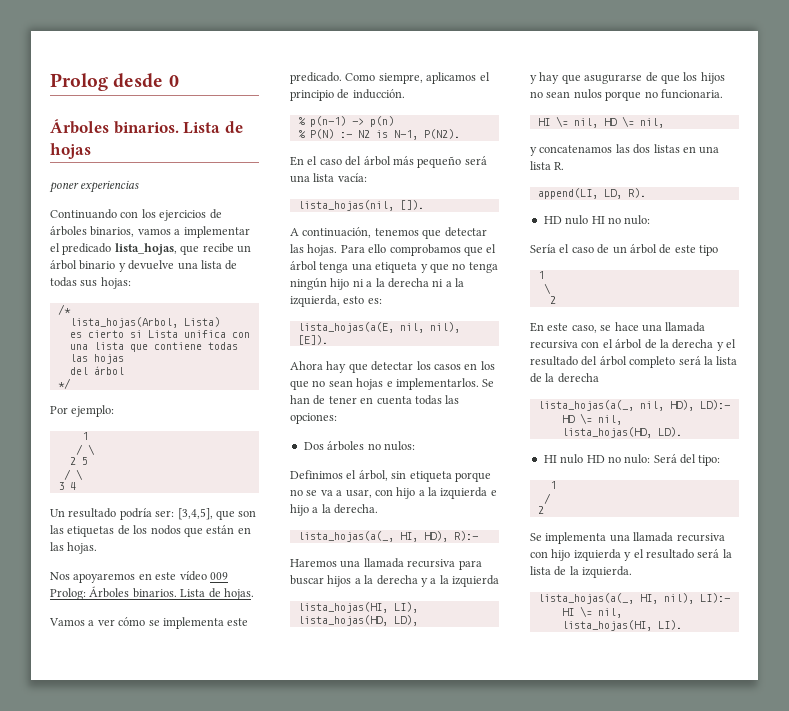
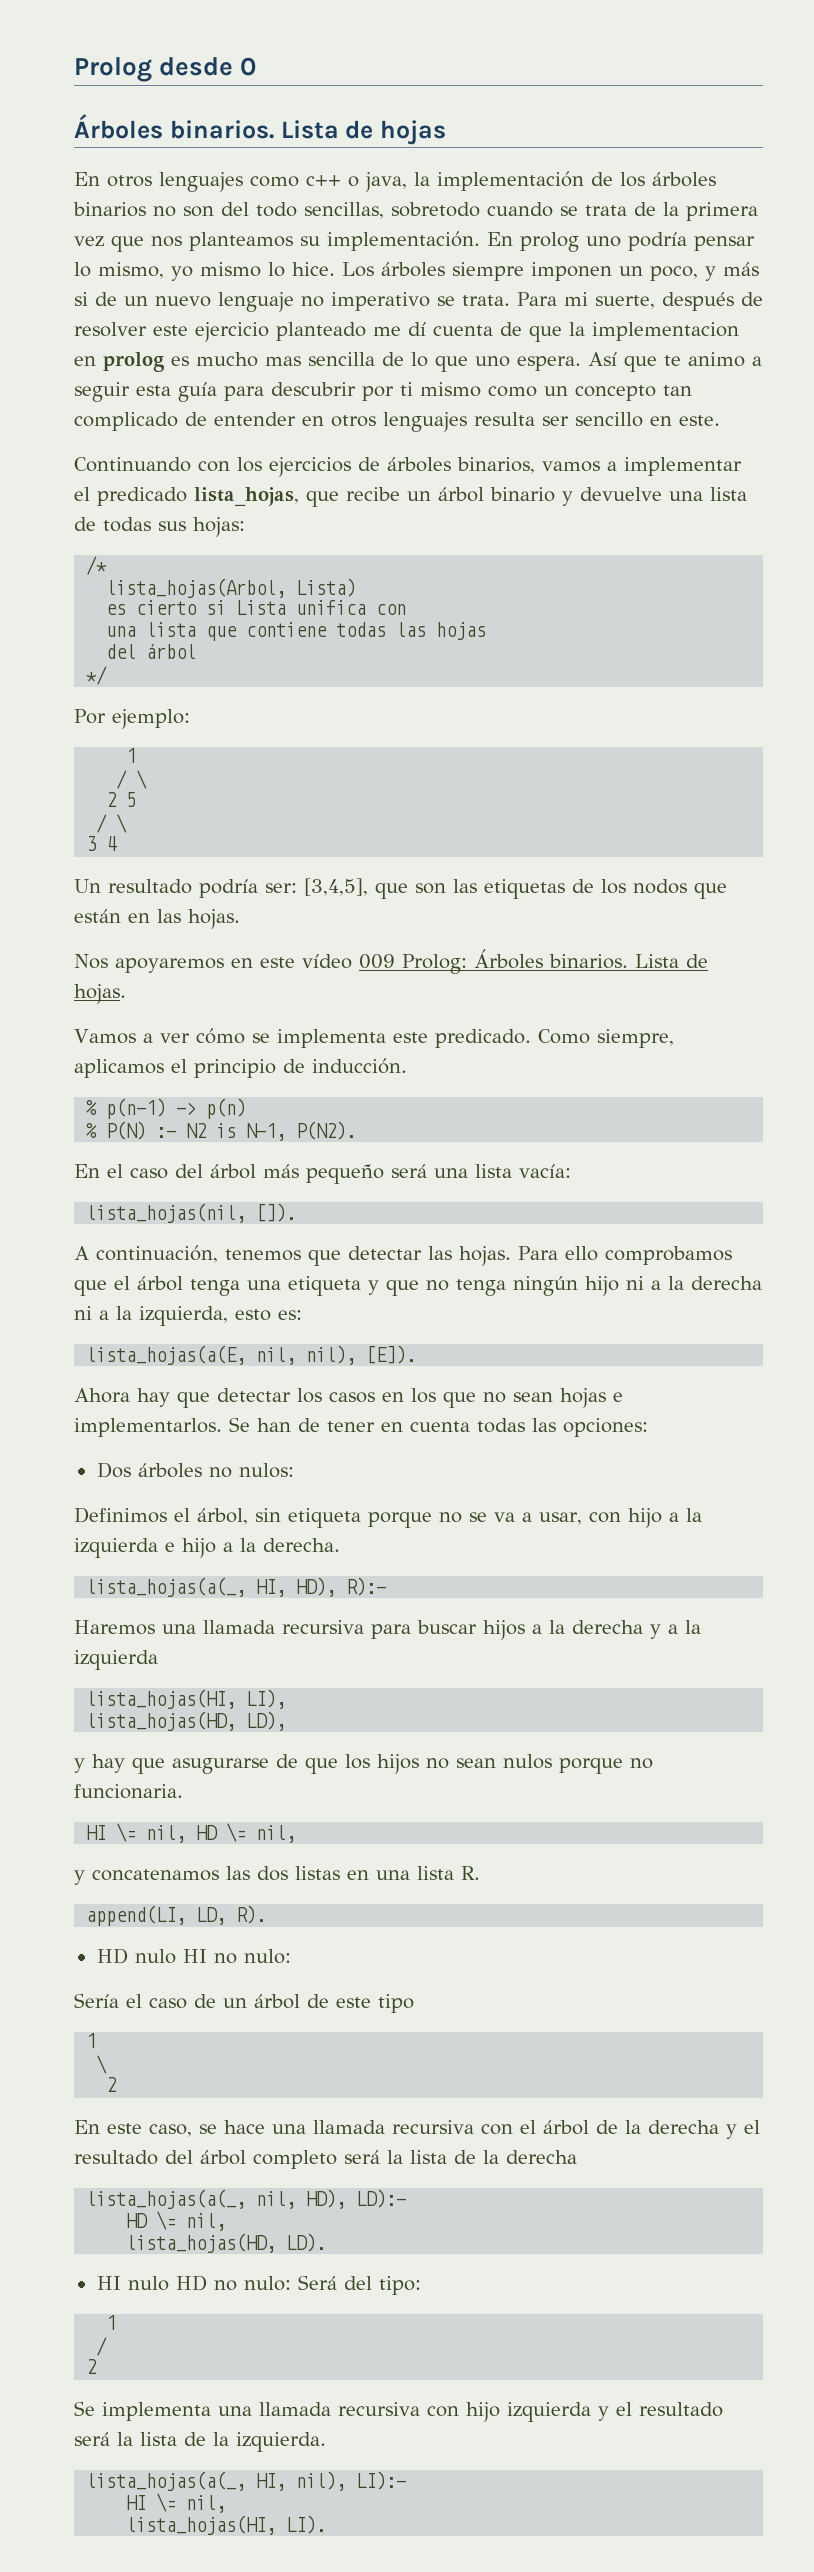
- poner experiencias
+ En otros lenguajes como c++ o java, la implementación de los árboles binarios no son del todo sencillas, sobretodo cuando se trata de la primera vez que nos planteamos su implementación. En prolog uno podría pensar lo mismo, yo mismo lo hice. Los árboles siempre imponen un poco, y más si de un nuevo lenguaje no imperativo se trata. Para mi suerte, después de resolver este ejercicio planteado me dí cuenta de que la implementacion en prolog es mucho mas sencilla de lo que uno espera. Así que te animo a seguir esta guía para descubrir por ti mismo como un concepto tan complicado de entender en otros lenguajes resulta ser sencillo en este.

